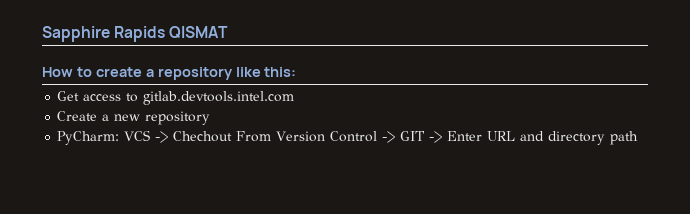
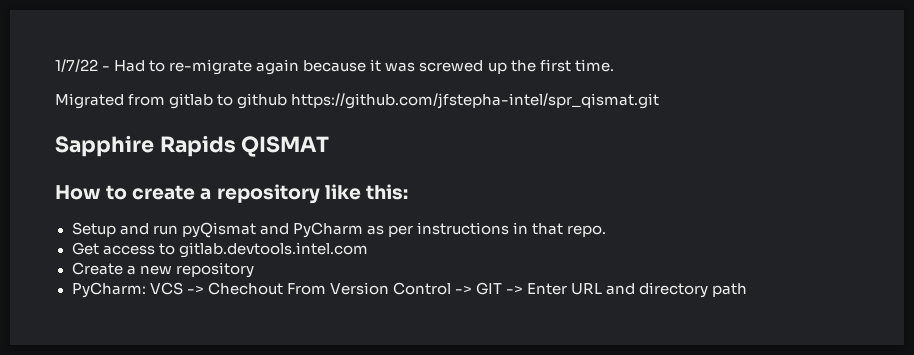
+ 1/7/22 - Had to re-migrate again because it was screwed up the first time.
+ Migrated from gitlab to github https://github.com/jfstepha-intel/spr_qismat.git
+ Setup and run pyQismat and PyCharm as per instructions in that repo.

